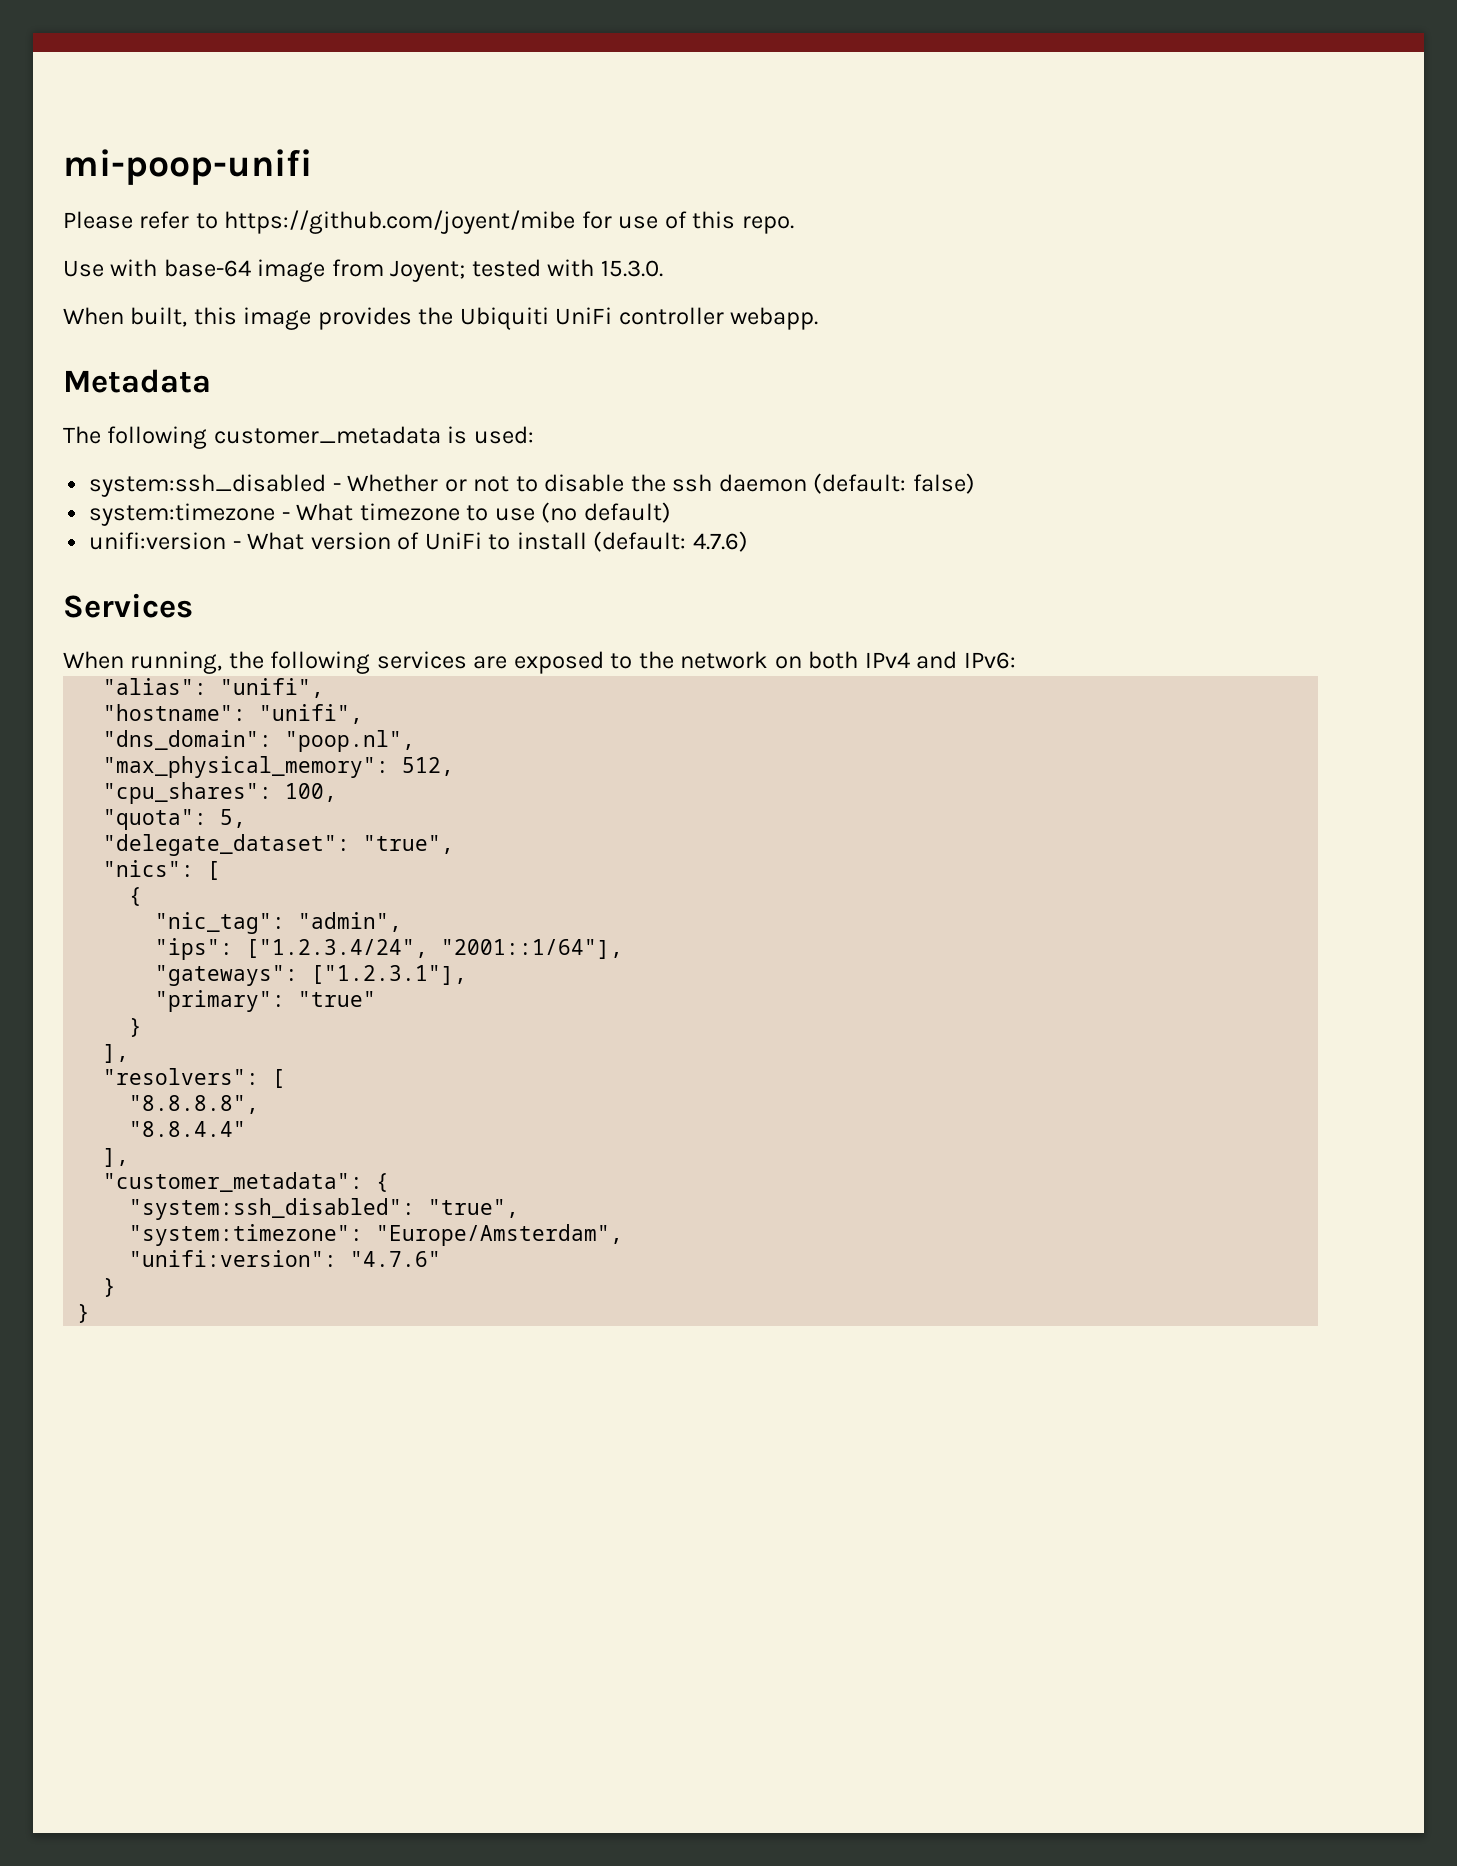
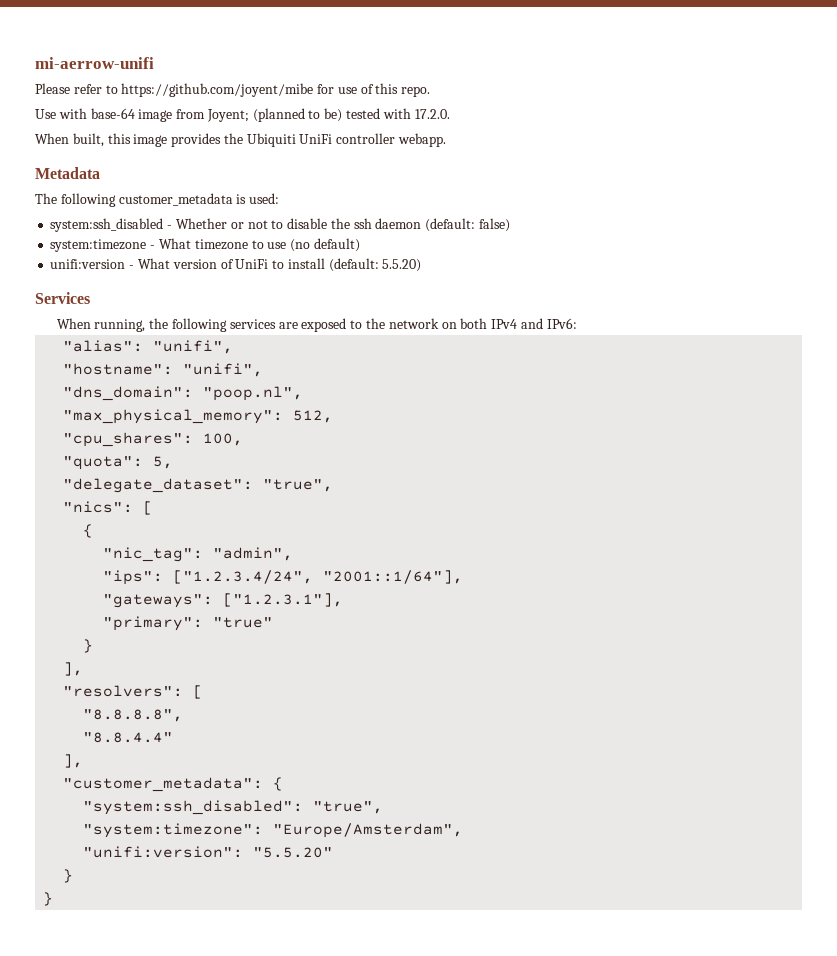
- mi-poop-unifi
+ mi-aerrow-unifi
- Use with base-64 image from Joyent; tested with 15.3.0.
+ Use with base-64 image from Joyent; (planned to be) tested with 17.2.0.
- unifi:version - What version of UniFi to install (default: 4.7.6)
+ unifi:version - What version of UniFi to install (default: 5.5.20)
- "unifi:version": "4.7.6"
+ "unifi:version": "5.5.20"

